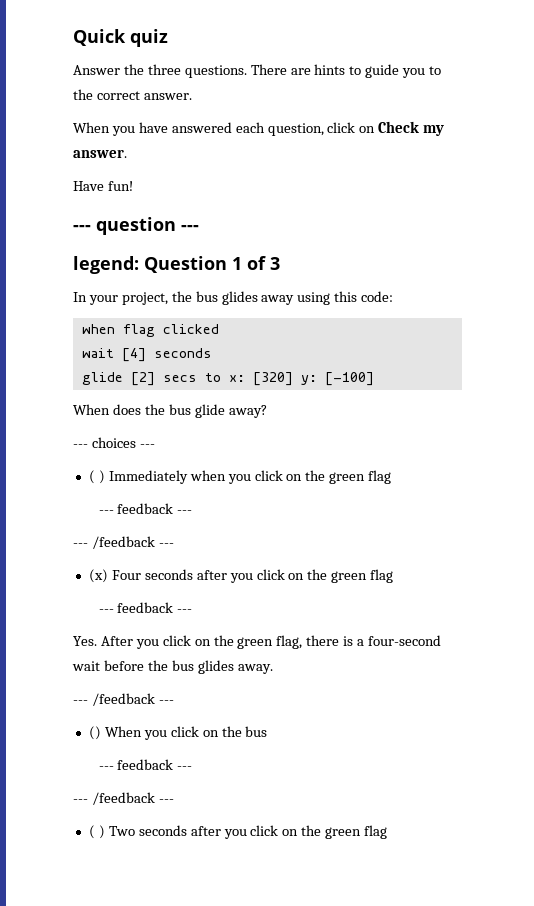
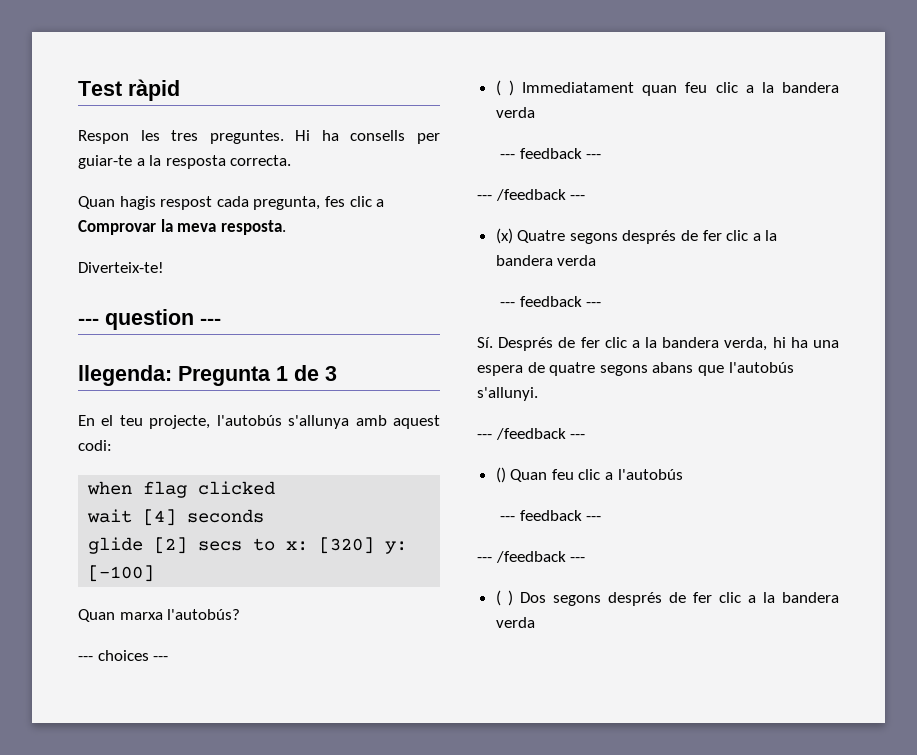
- Quick quiz
- Answer the three questions. There are hints to guide you to the correct answer.
- When you have answered each question, click on Check my answer.
- Have fun!
+ Test ràpid
+ Respon les tres preguntes. Hi ha consells per guiar-te a la resposta correcta.
+ Quan hagis respost cada pregunta, fes clic a Comprovar la meva resposta.
+ Diverteix-te!
  --- question ---
- legend: Question 1 of 3
- In your project, the bus glides away using this code:
+ llegenda: Pregunta 1 de 3
+ En el teu projecte, l'autobús s'allunya amb aquest codi:
- When does the bus glide away?
+ Quan marxa l'autobús?
- ( ) Immediately when you click on the green flag
+ ( ) Immediatament quan feu clic a la bandera verda
- (x) Four seconds after you click on the green flag
+ (x) Quatre segons després de fer clic a la bandera verda
  --- feedback ---
- Yes. After you click on the green flag, there is a four-second wait before the bus glides away.
+ Sí. Després de fer clic a la bandera verda, hi ha una espera de quatre segons abans que l'autobús s'allunyi.
  --- /feedback ---
- () When you click on the bus
+ () Quan feu clic a l'autobús
- ( ) Two seconds after you click on the green flag
+ ( ) Dos segons després de fer clic a la bandera verda

